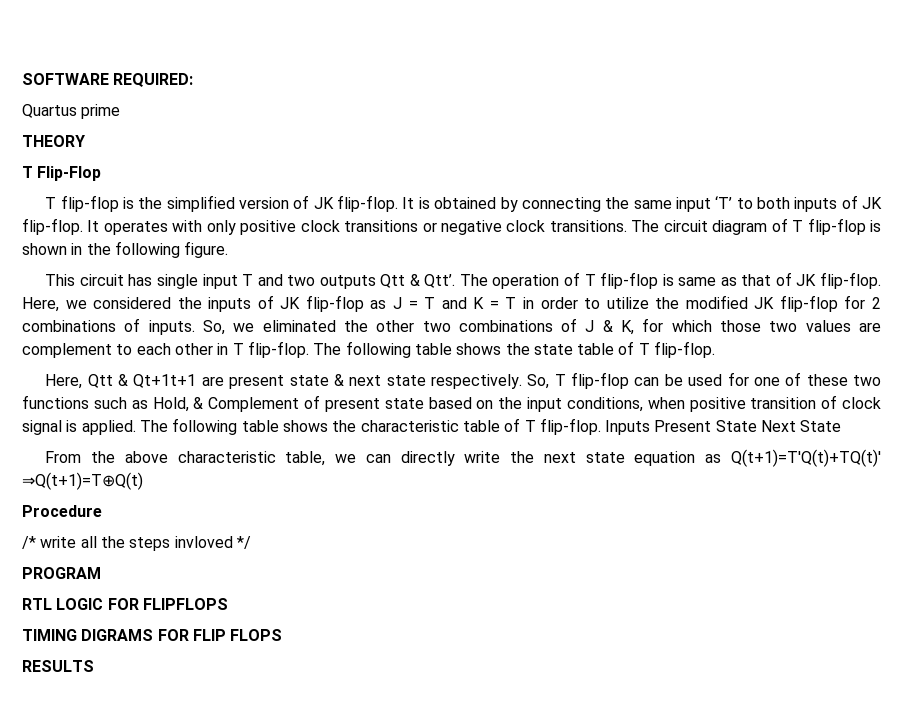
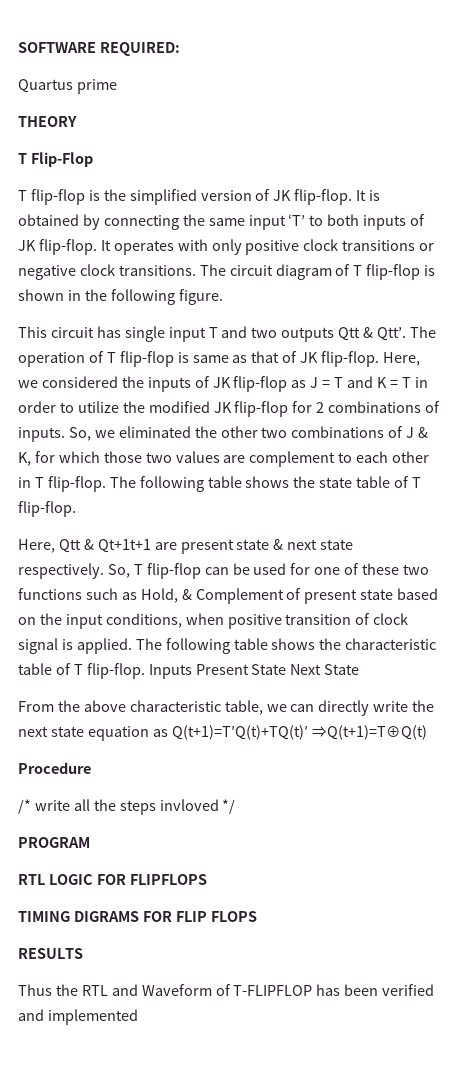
+ Thus the RTL and Waveform of T-FLIPFLOP has been verified and implemented

